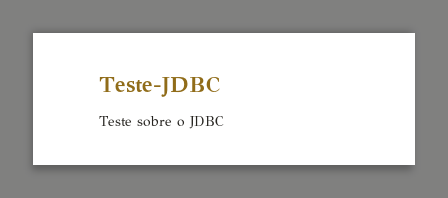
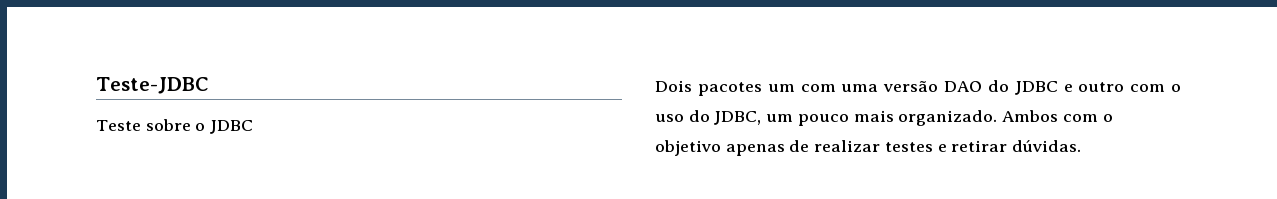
+ Dois pacotes um com uma versão DAO do JDBC e outro com o uso do JDBC, um pouco mais organizado. Ambos com o objetivo apenas de realizar testes e retirar dúvidas.

